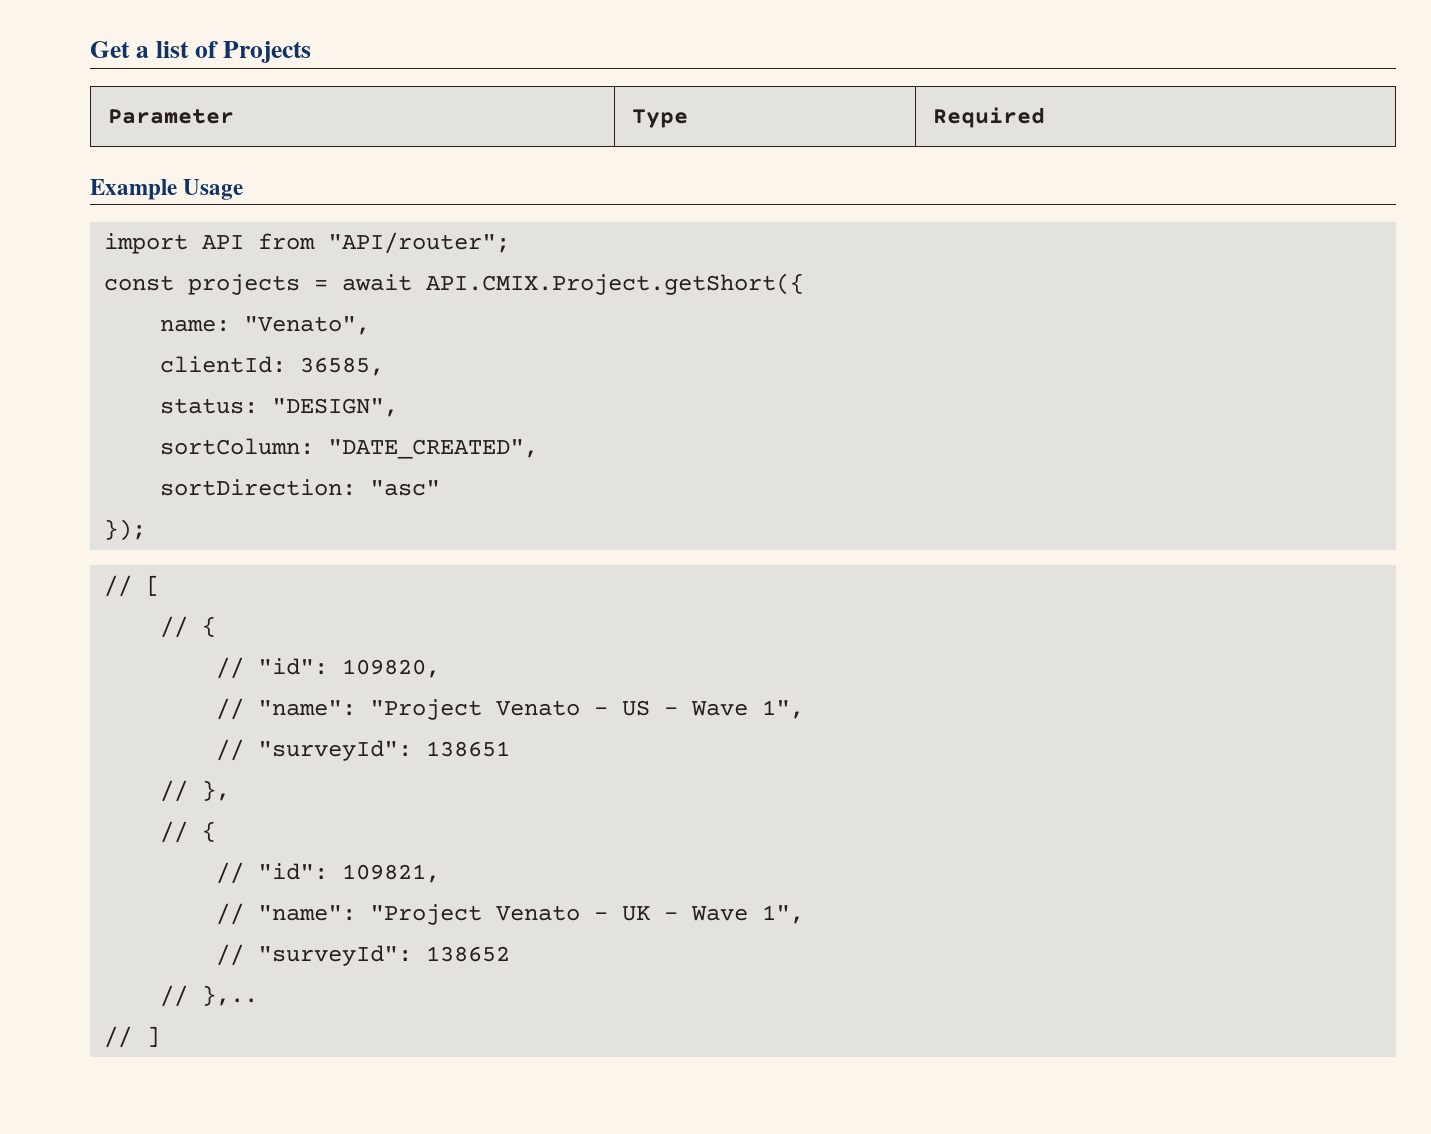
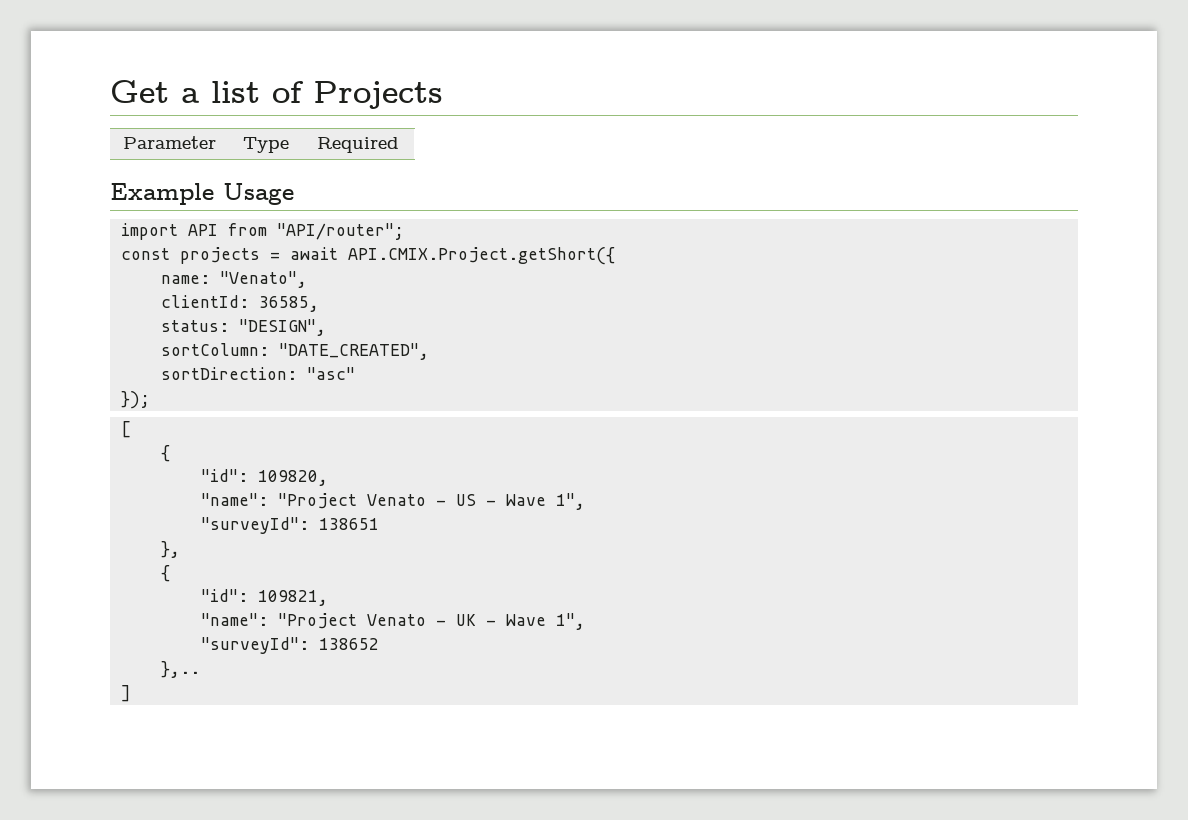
- // [
- // {
- // "id": 109820,
+ [
+ {
+ "id": 109820,
- // "name": "Project Venato - US - Wave 1",
+ "name": "Project Venato - US - Wave 1",
- // "surveyId": 138651
+ "surveyId": 138651
- // },
- // {
- // "id": 109821,
+ },
+ {
+ "id": 109821,
- // "name": "Project Venato - UK - Wave 1",
+ "name": "Project Venato - UK - Wave 1",
- // "surveyId": 138652
+ "surveyId": 138652
- // },..
+ },..
- // ]
+ ]

